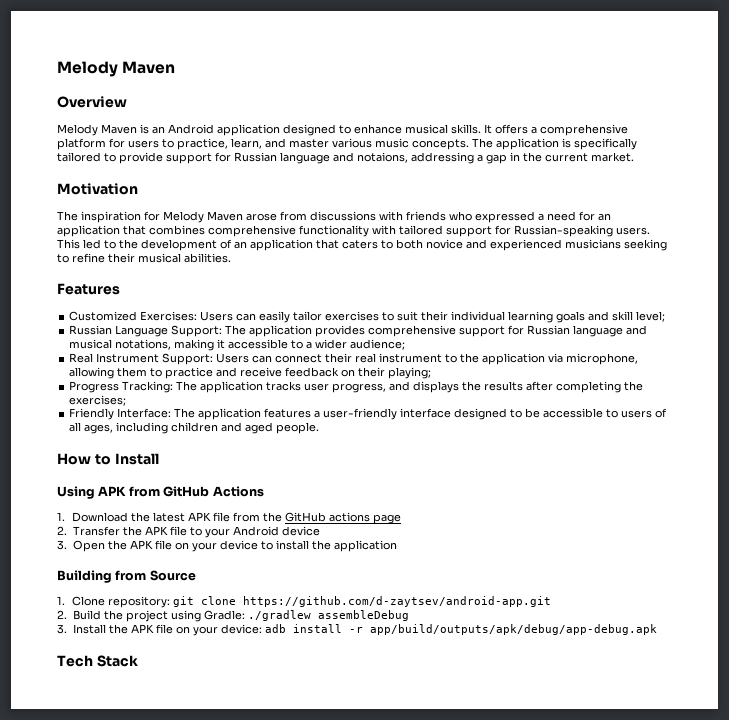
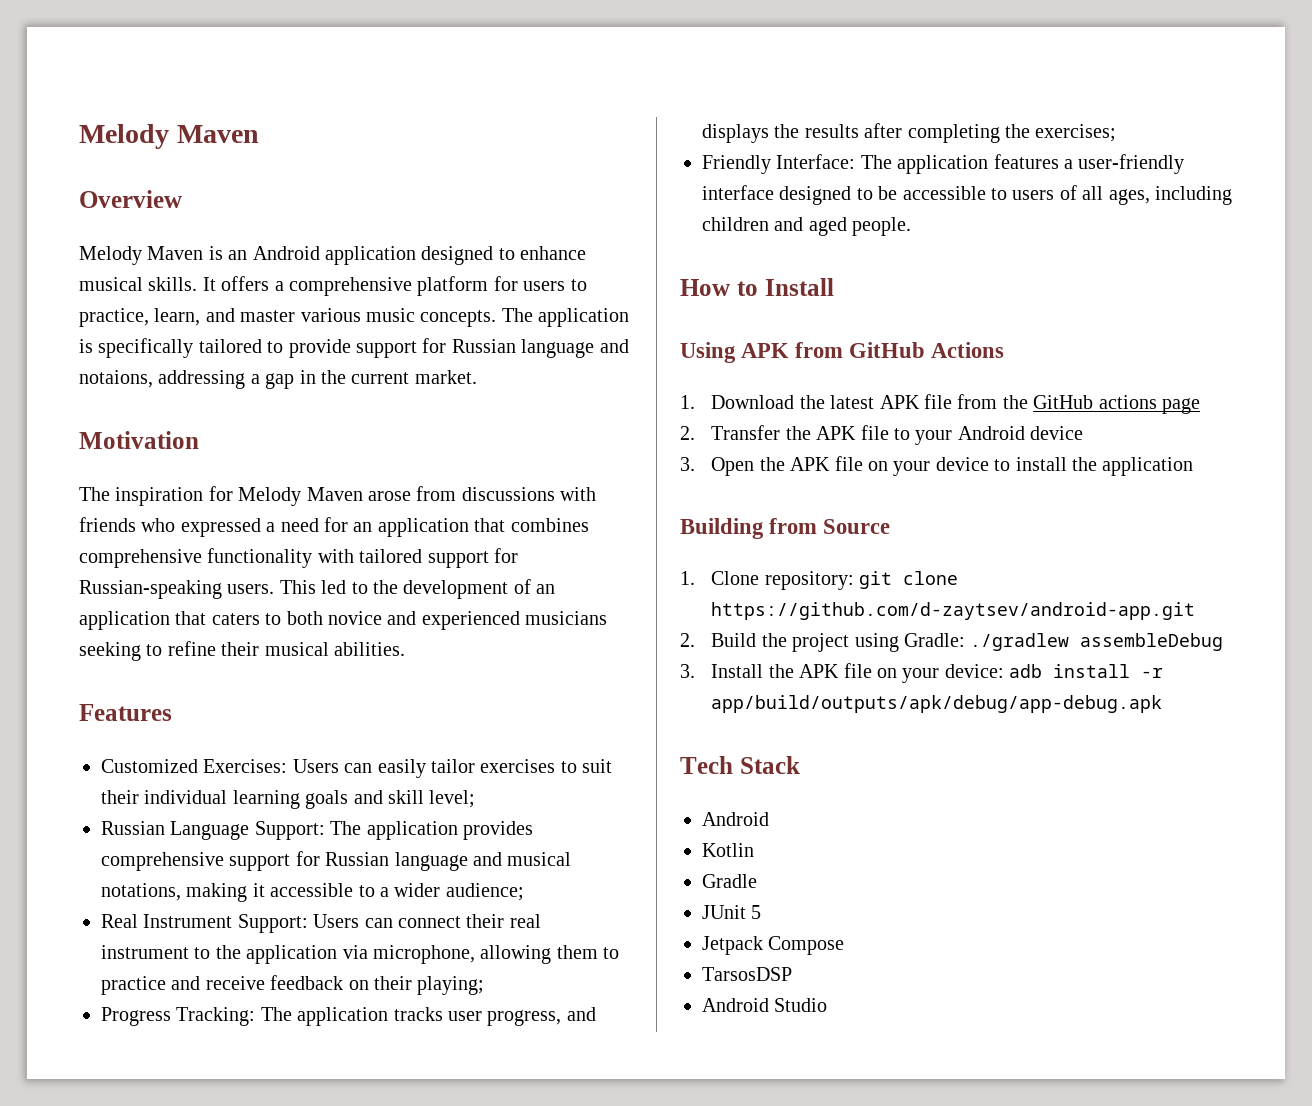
  Tech Stack
+ Android
+ Kotlin
+ Gradle
+ JUnit 5
+ Jetpack Compose
+ TarsosDSP
+ Android Studio

